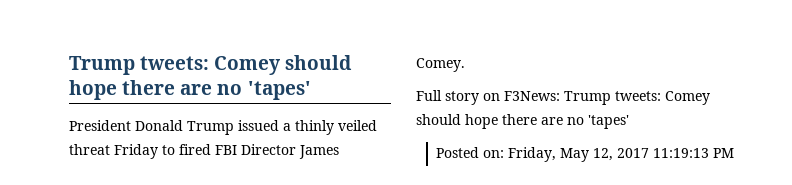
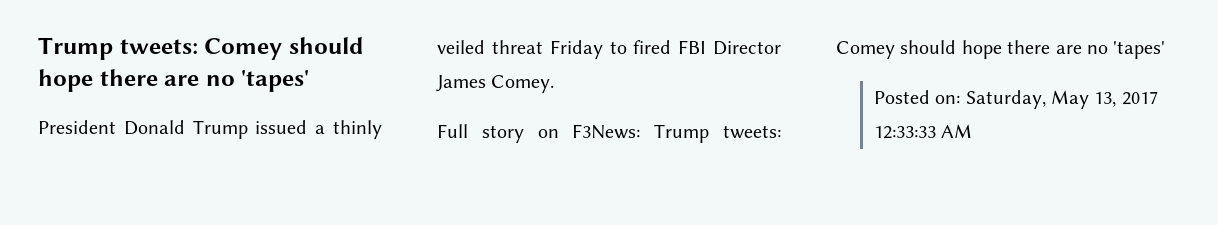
- Posted on: Friday, May 12, 2017 11:19:13 PM
+ Posted on: Saturday, May 13, 2017 12:33:33 AM

